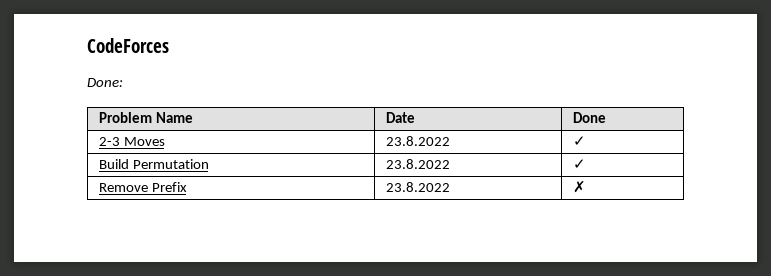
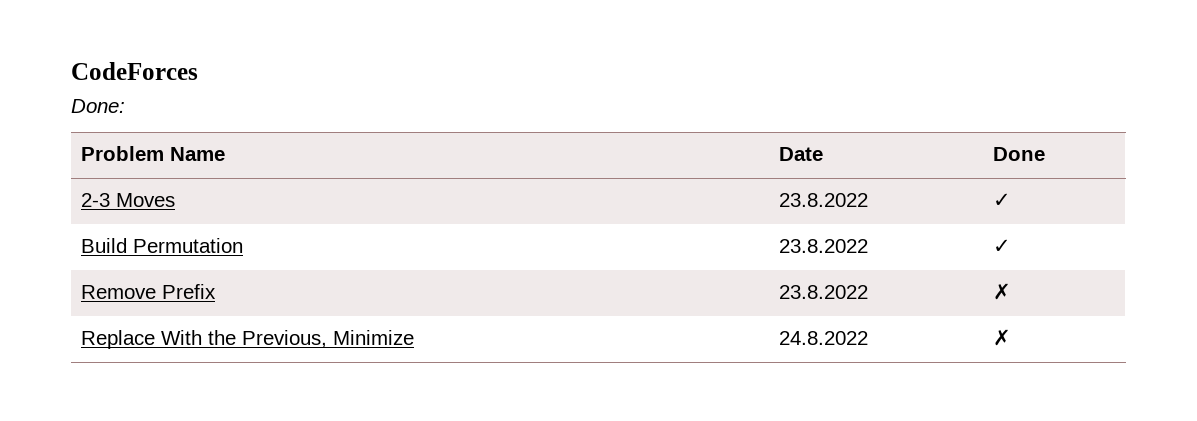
+ Replace With the Previous, Minimize | 24.8.2022 | ✗

